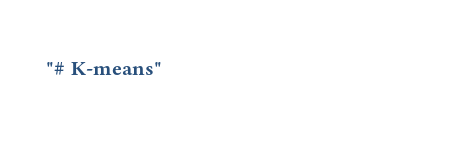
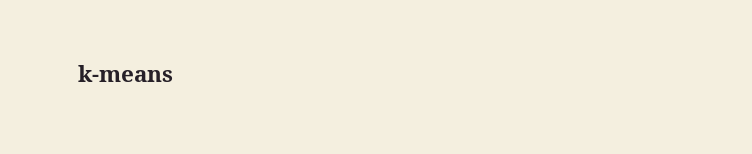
- "# K-means"
+ k-means

